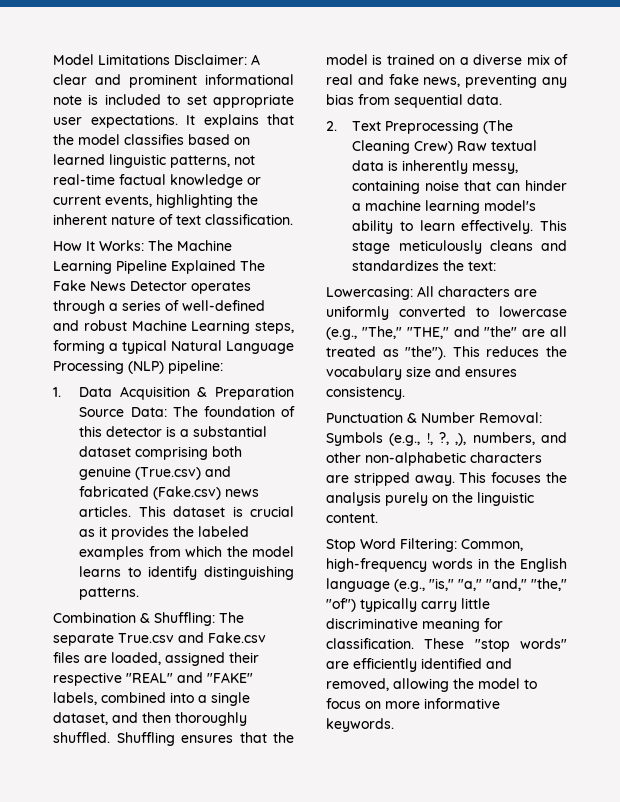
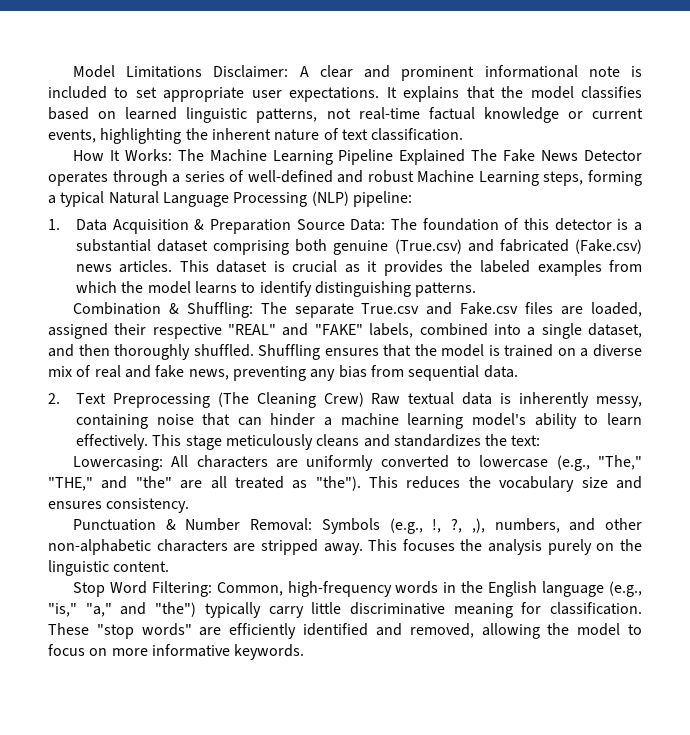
- Stop Word Filtering: Common, high-frequency words in the English language (e.g., "is," "a," "and," "the," "of") typically carry little discriminative meaning for classification.
+ Stop Word Filtering: Common, high-frequency words in the English language (e.g., "is," "a," and "the") typically carry little discriminative meaning for classification.

